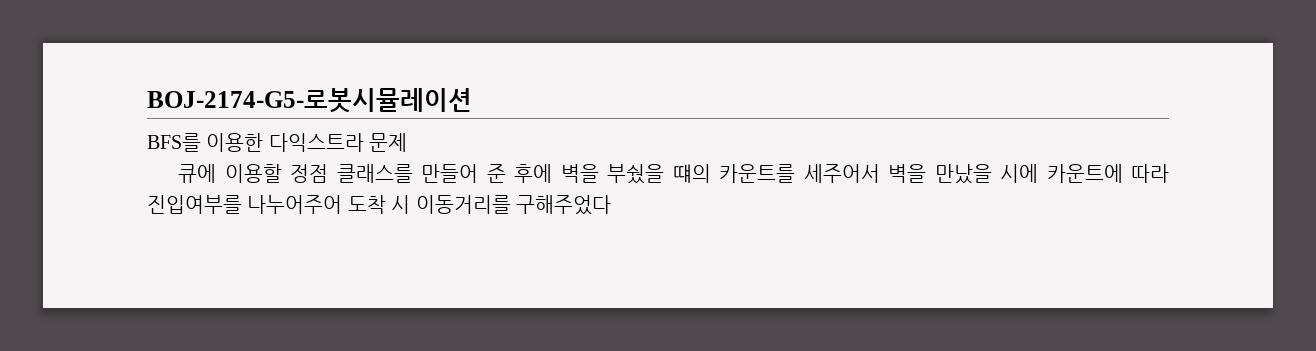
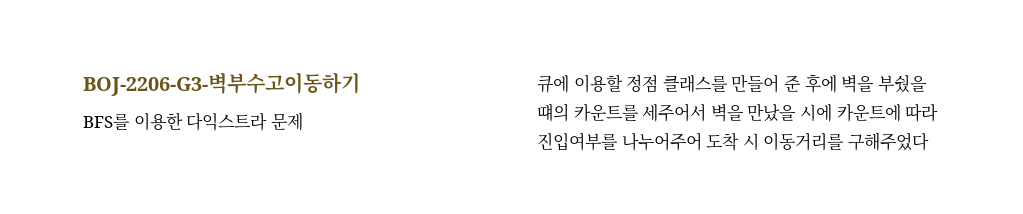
- BOJ-2174-G5-로봇시뮬레이션
+ BOJ-2206-G3-벽부수고이동하기

